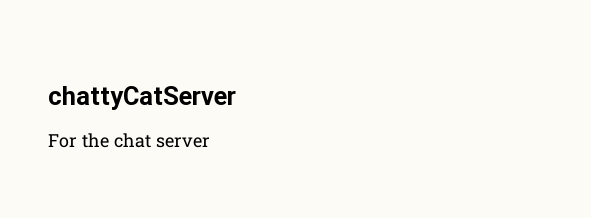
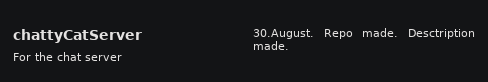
+ 30.August. Repo made. Desctription made.

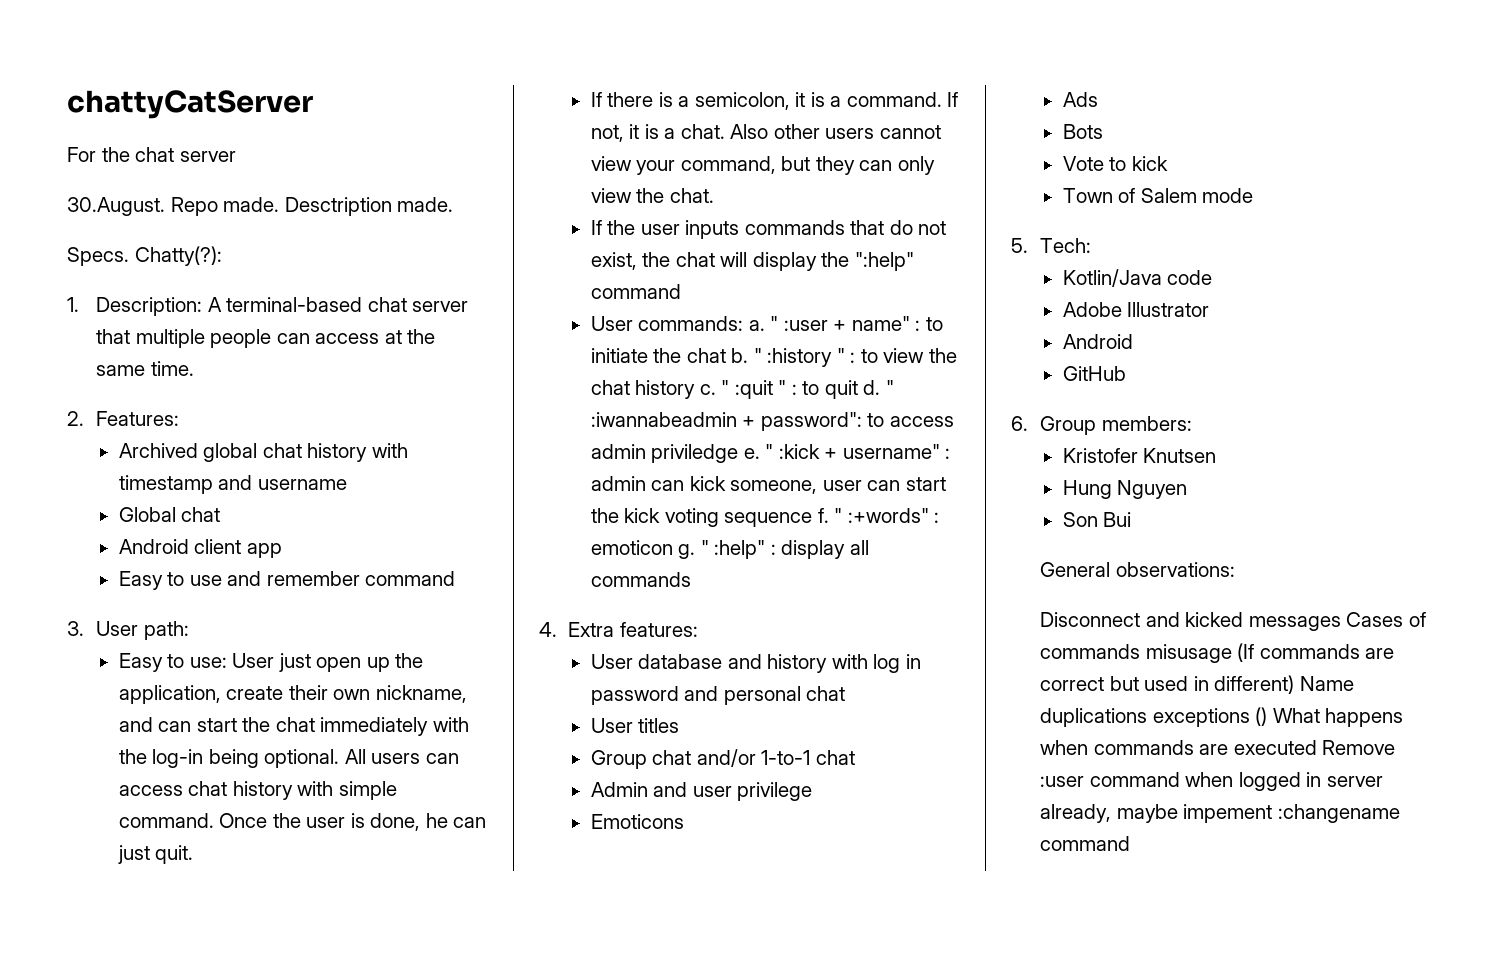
+ Specs. Chatty(?):
+ 1. Description: A terminal-based chat server that multiple people can access at the same time.
+ 2. Features:
+ Archived global chat history with timestamp and username
+ Global chat
+ Android client app
+ Easy to use and remember command
+ 3. User path:
+ Easy to use: User just open up the application, create their own nickname, and can start the chat immediately with the log-in being optional. All users can access chat history with simple command. Once the user is done, he can just quit.
+ If there is a semicolon, it is a command. If not, it is a chat. Also other users cannot view your command, but they can only view the chat.
+ If the user inputs commands that do not exist, the chat will display the ":help" command
+ User commands: a. " :user + name" : to initiate the chat b. " :history " : to view the chat history c. " :quit " : to quit d. " :iwannabeadmin + password": to access admin priviledge e. " :kick + username" : admin can kick someone, user can start the kick voting sequence f. " :+words" : emoticon g. " :help" : display all commands
+ 4. Extra features:
+ User database and history with log in password and personal chat
+ User titles
+ Group chat and/or 1-to-1 chat
+ Admin and user privilege
+ Emoticons
+ Ads
+ Bots
+ Vote to kick
+ Town of Salem mode
+ 5. Tech:
+ Kotlin/Java code
+ Adobe Illustrator
+ Android
+ GitHub
+ 6. Group members:
+ Kristofer Knutsen
+ Hung Nguyen
+ Son Bui
+ General observations:
+ Disconnect and kicked messages Cases of commands misusage (If commands are correct but used in different) Name duplications exceptions () What happens when commands are executed Remove :user command when logged in server already, maybe impement :changename command

